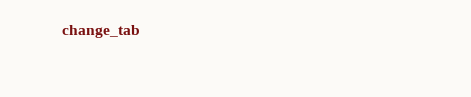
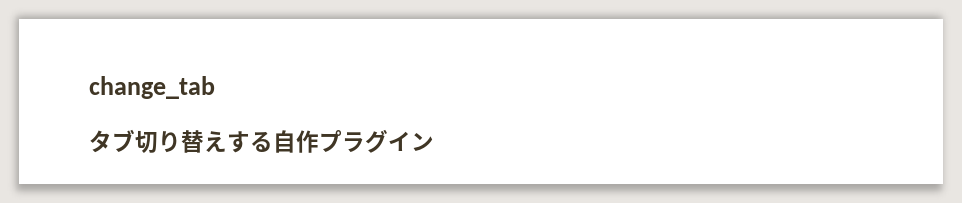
+ タブ切り替えする自作プラグイン

